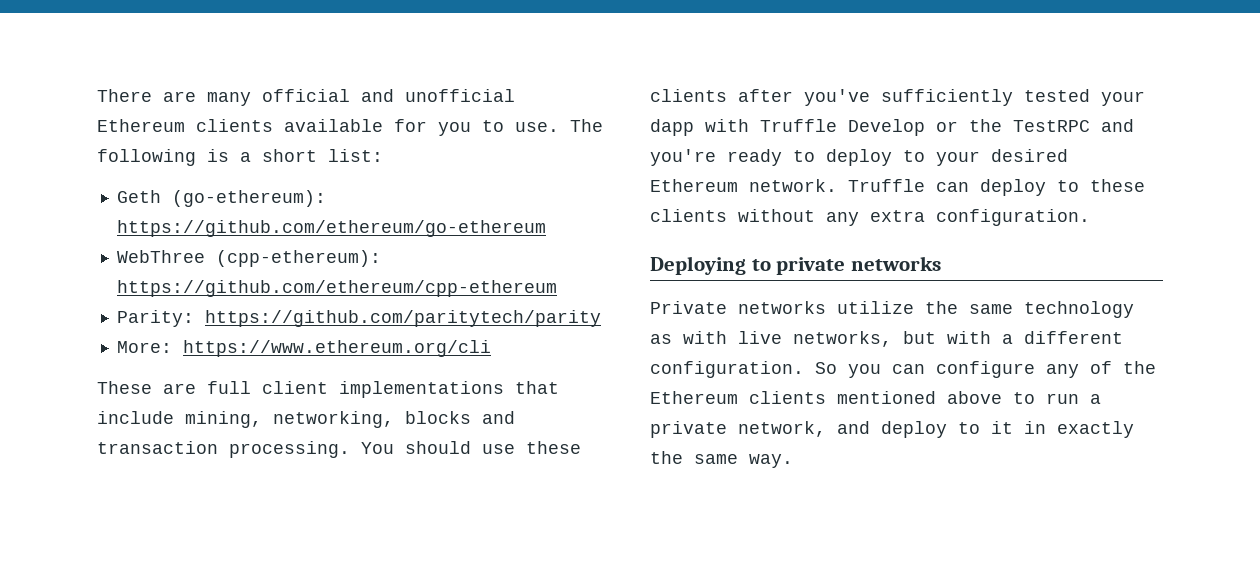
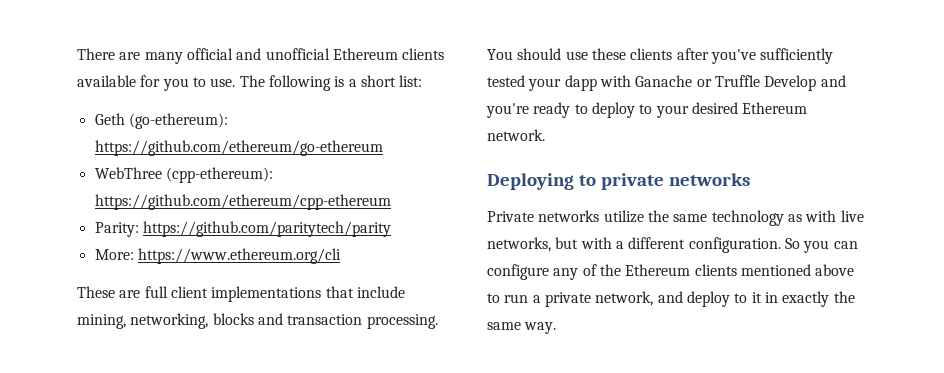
- You should use these clients after you've sufficiently tested your dapp with Truffle Develop or the TestRPC and you're ready to deploy to your desired Ethereum network. Truffle can deploy to these clients without any extra configuration.
+ You should use these clients after you've sufficiently tested your dapp with Ganache or Truffle Develop and you're ready to deploy to your desired Ethereum network.

